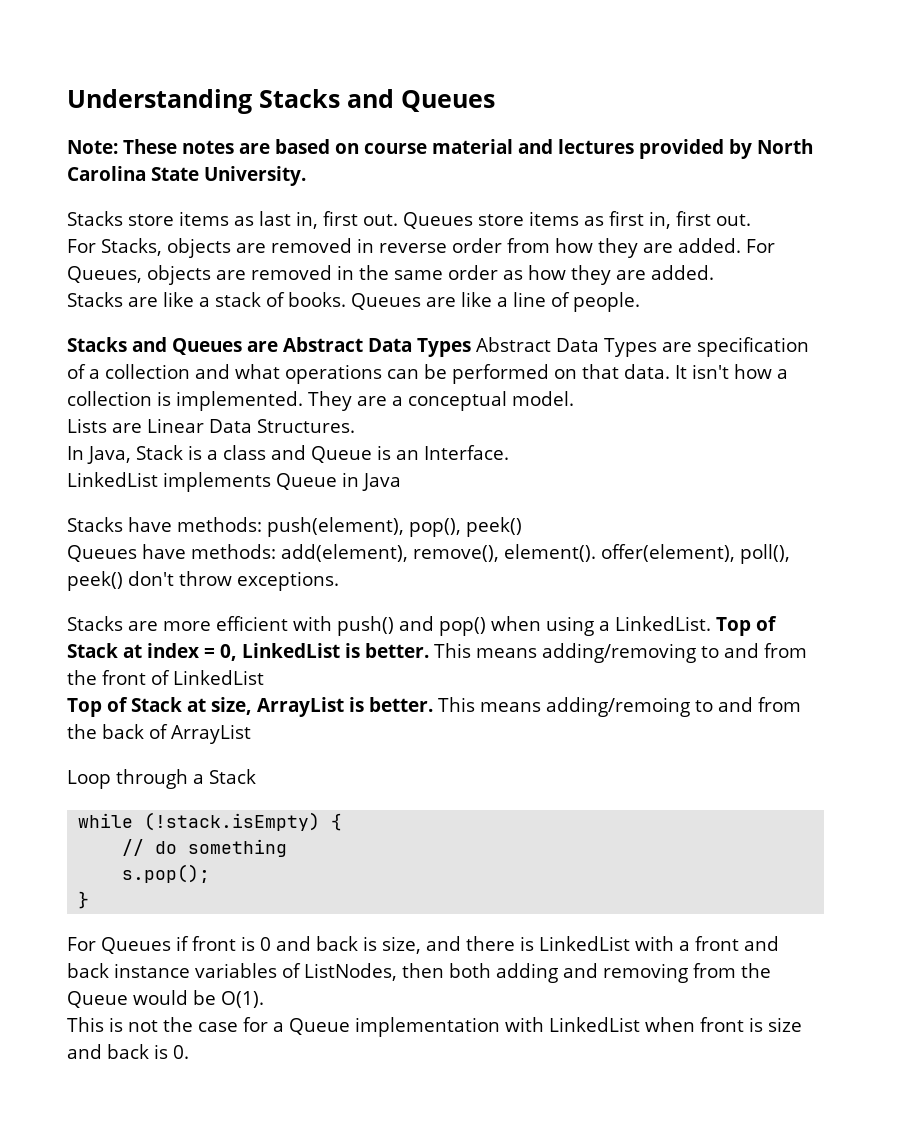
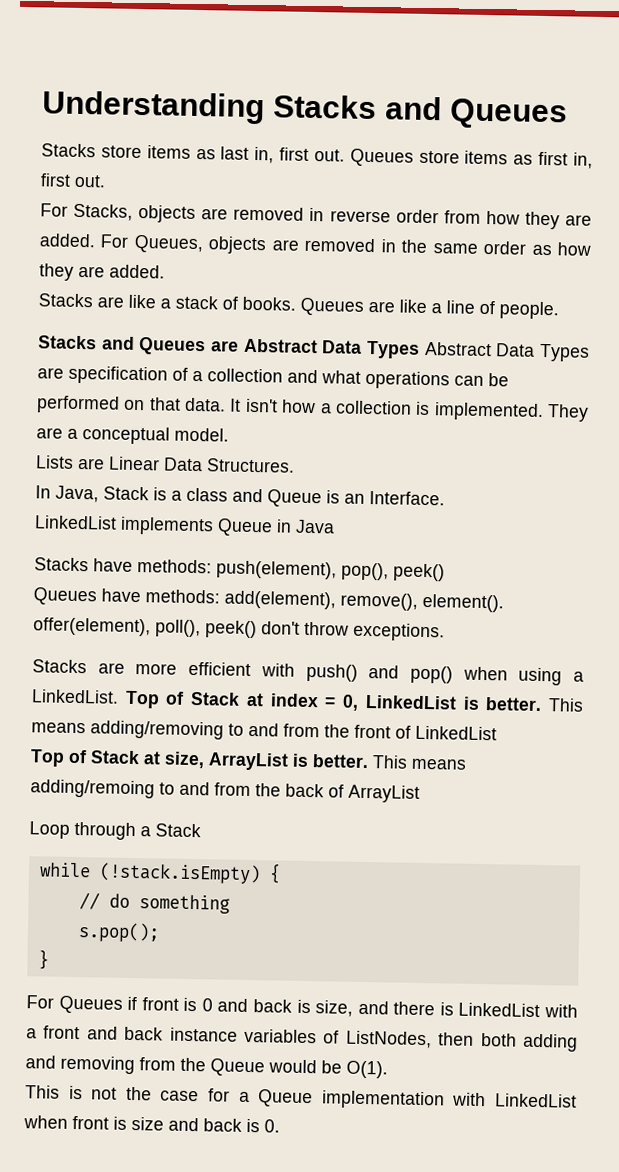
- Note: These notes are based on course material and lectures provided by North Carolina State University.

